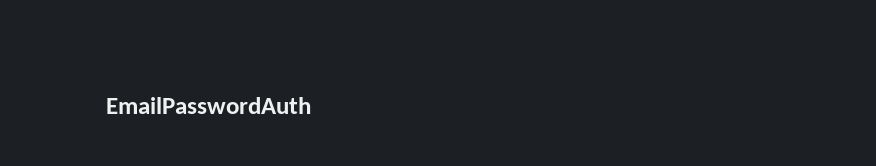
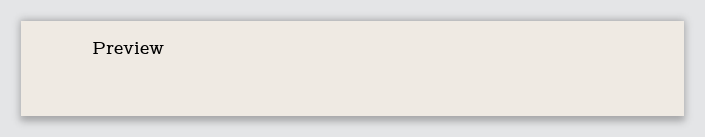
- EmailPasswordAuth
+ Preview

